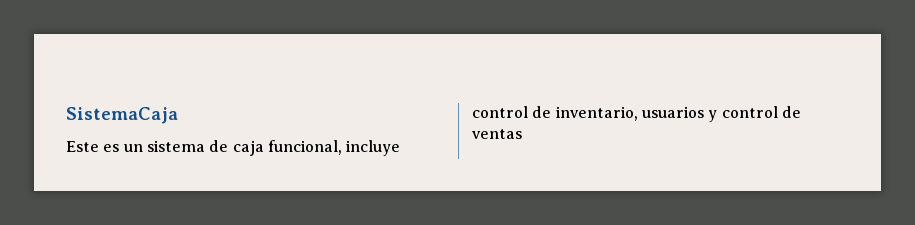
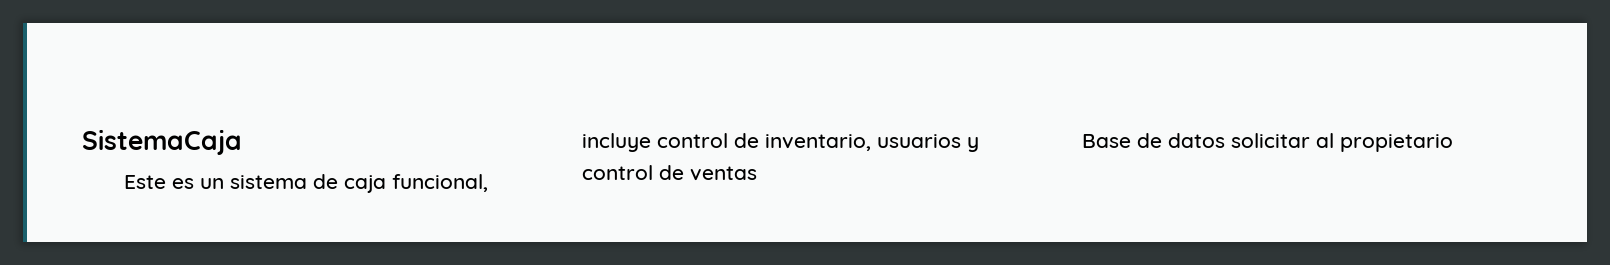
+ Base de datos solicitar al propietario

